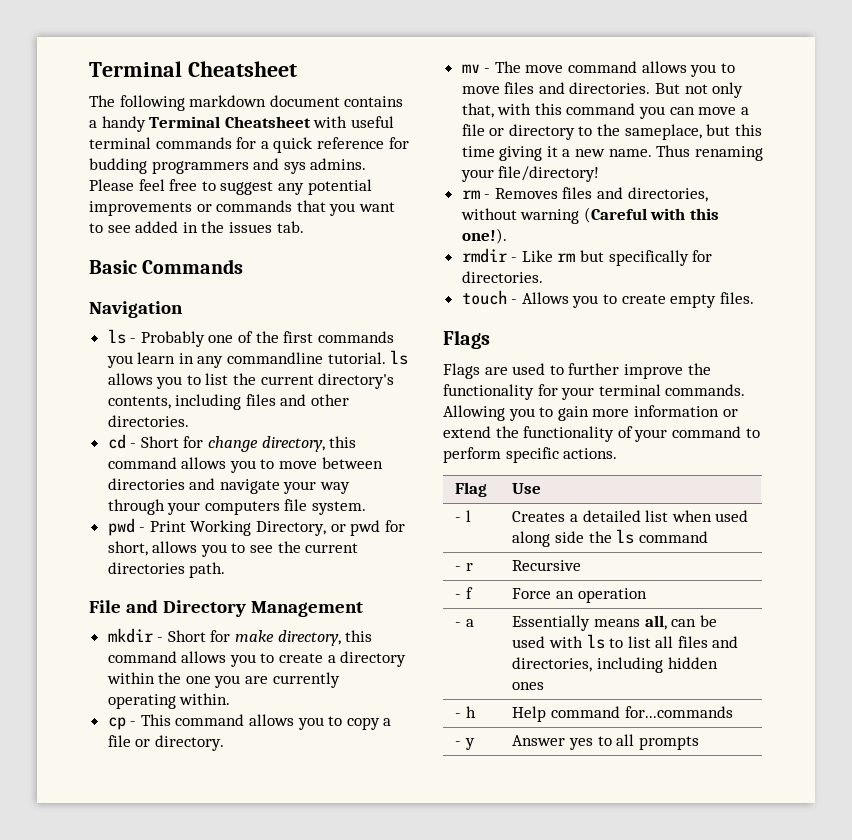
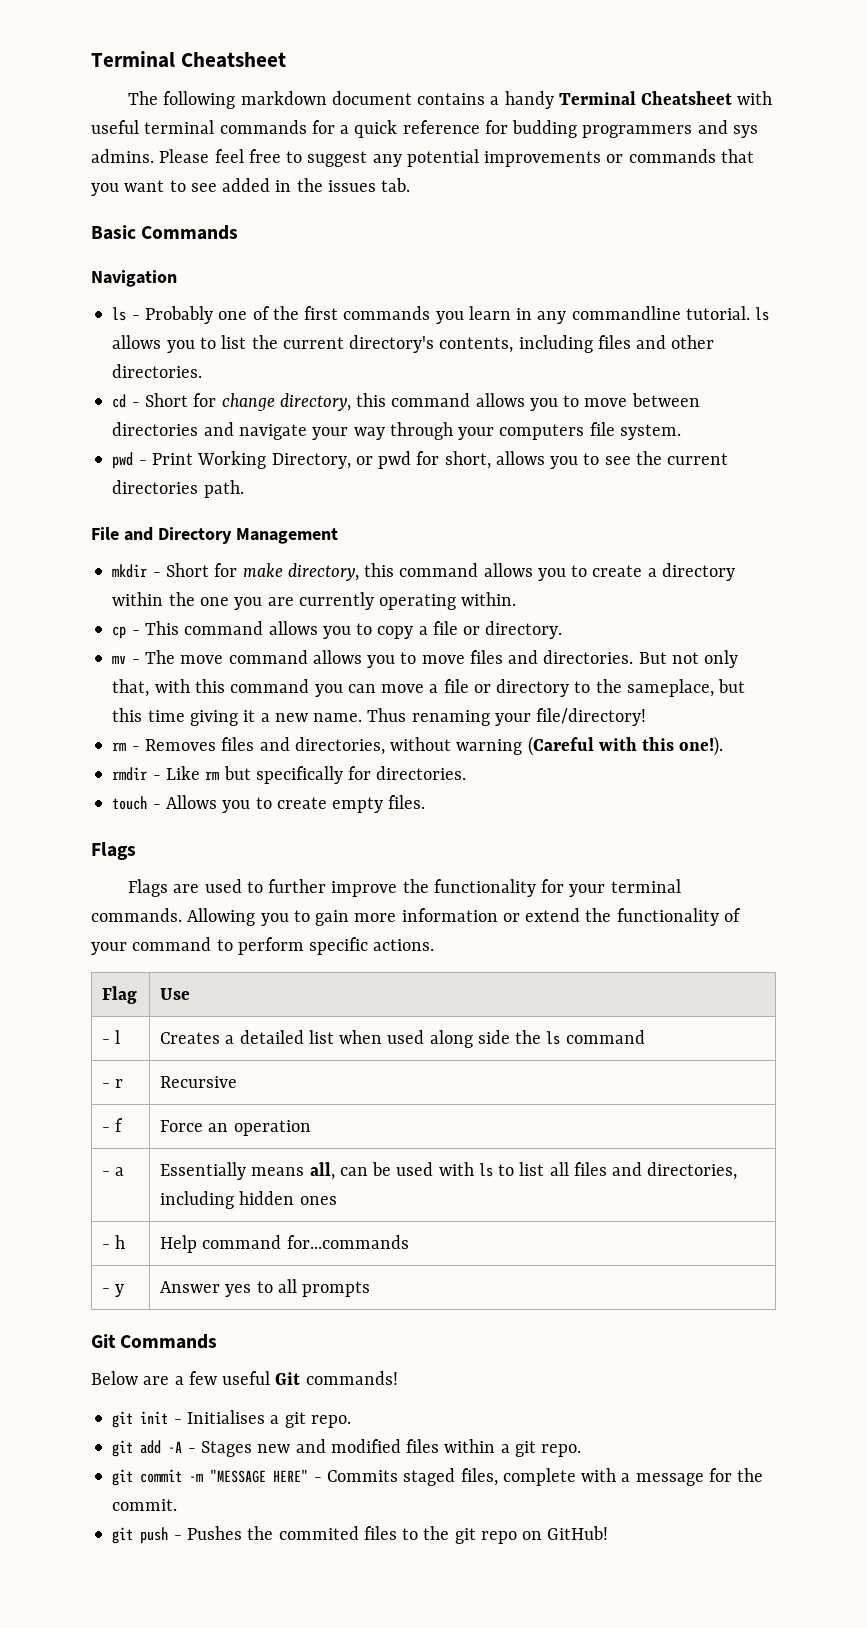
+ Git Commands
+ Below are a few useful Git commands!
+ git init - Initialises a git repo.
+ git add -A - Stages new and modified files within a git repo.
+ git commit -m "MESSAGE HERE" - Commits staged files, complete with a message for the commit.
+ git push - Pushes the commited files to the git repo on GitHub!

